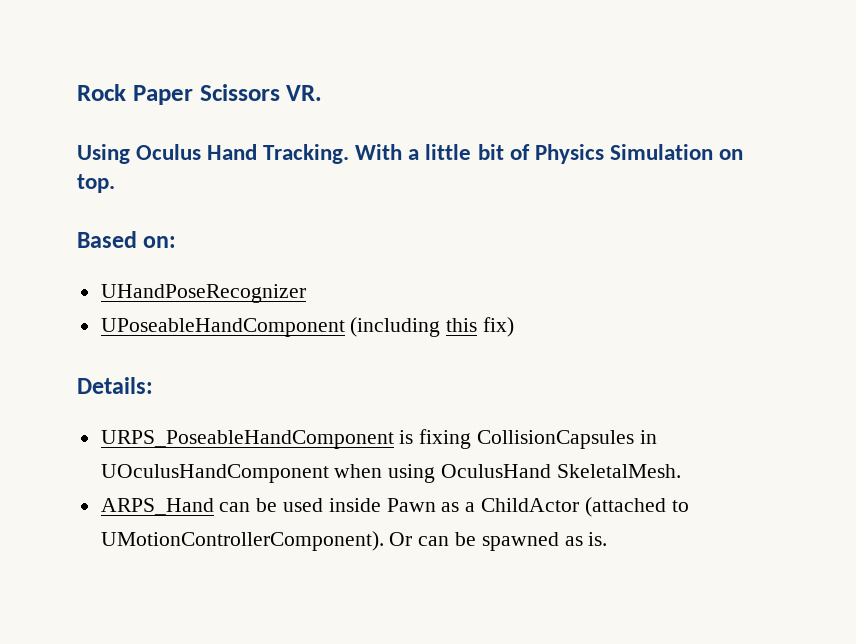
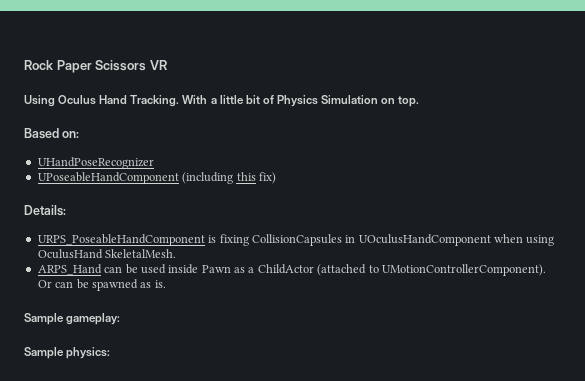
- Rock Paper Scissors VR.
+ Rock Paper Scissors VR
+ Sample gameplay:
+ Sample physics:

